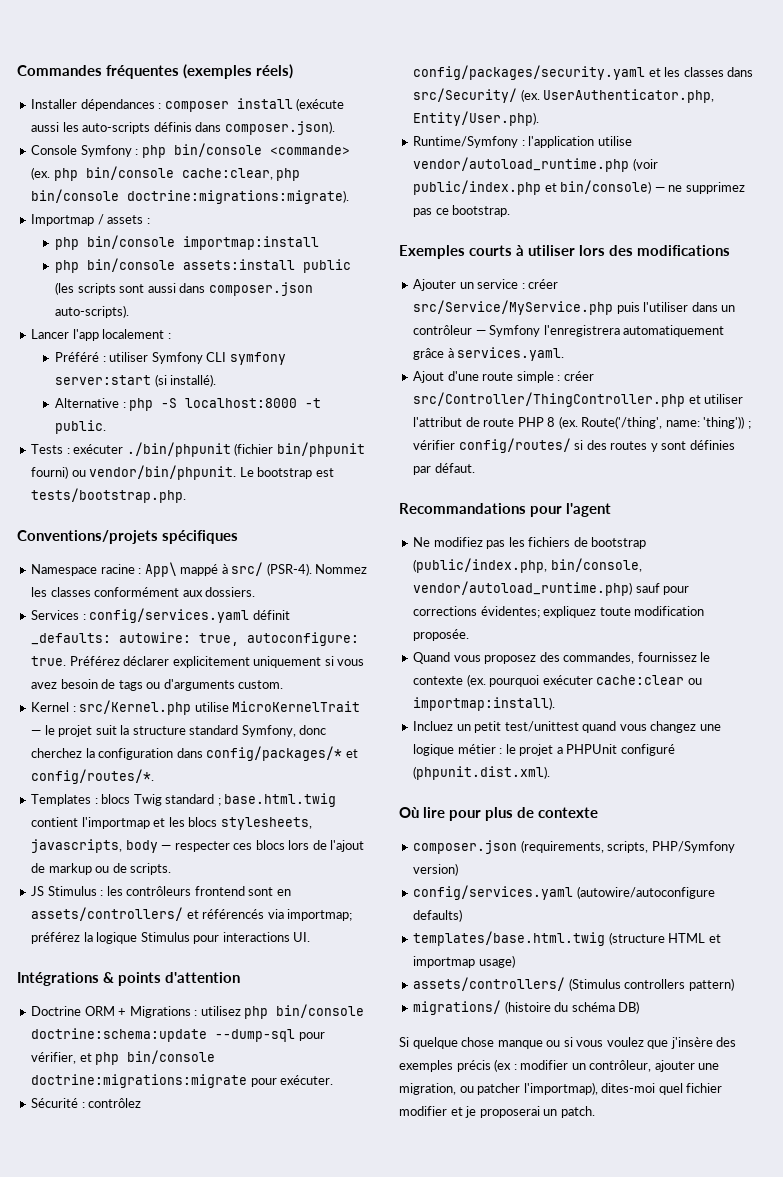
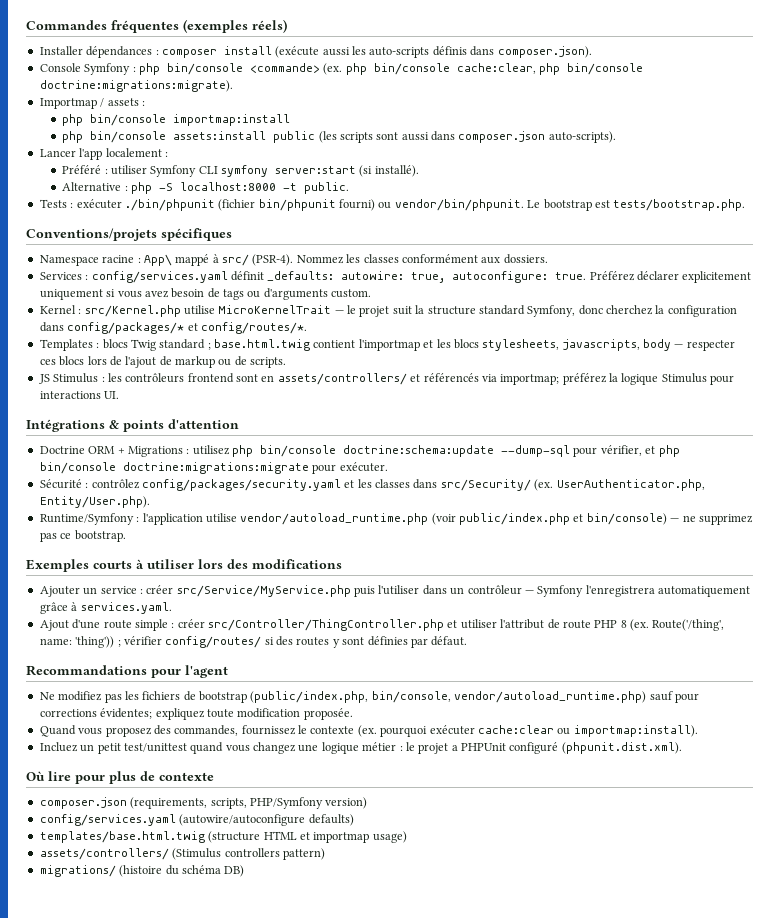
- Si quelque chose manque ou si vous voulez que j'insère des exemples précis (ex : modifier un contrôleur, ajouter une migration, ou patcher l'importmap), dites-moi quel fichier modifier et je proposerai un patch.

